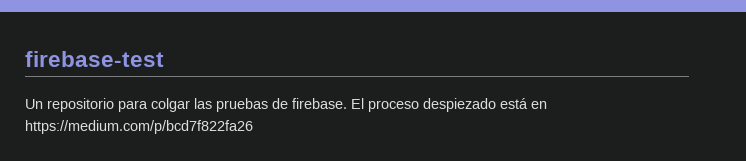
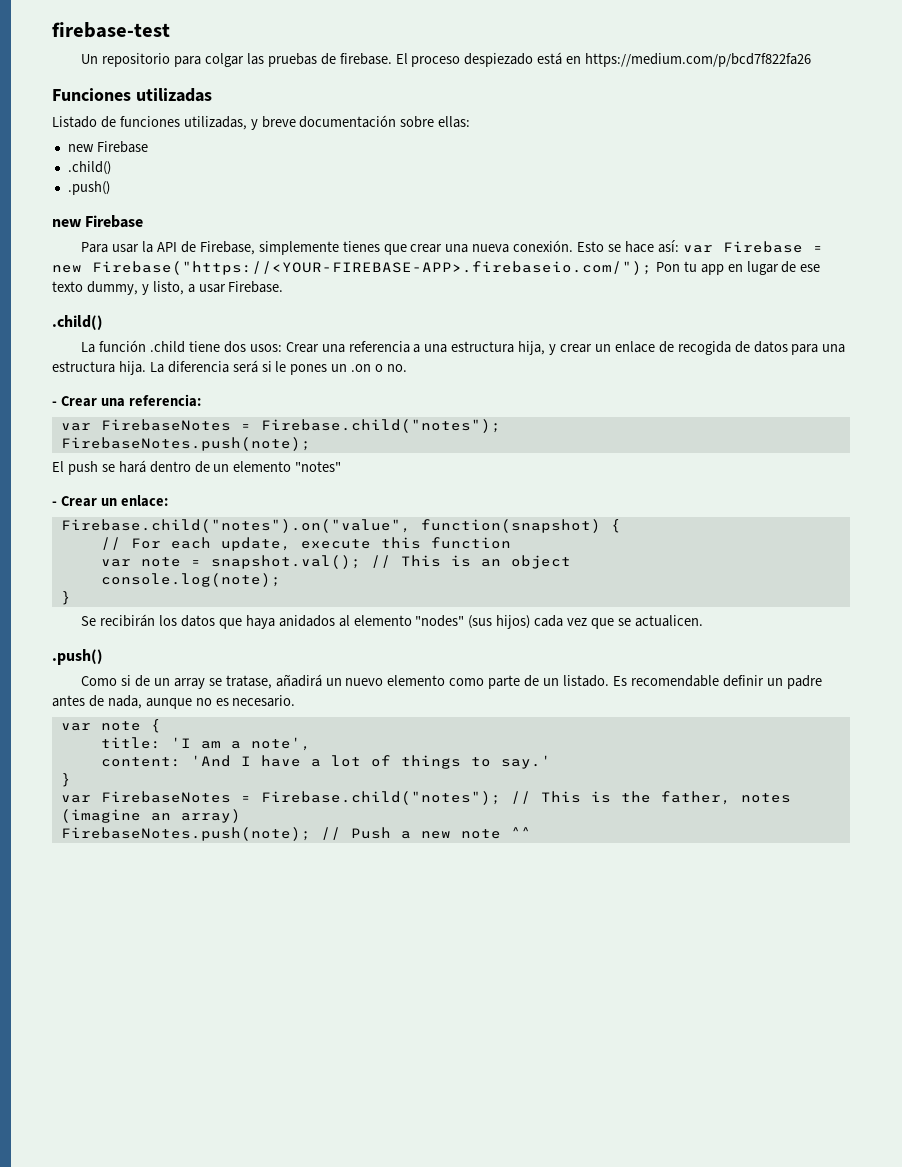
+ Funciones utilizadas
+ Listado de funciones utilizadas, y breve documentación sobre ellas:
+ new Firebase
+ .child()
+ .push()
+ new Firebase
+ Para usar la API de Firebase, simplemente tienes que crear una nueva conexión. Esto se hace así: var Firebase = new Firebase("https://<YOUR-FIREBASE-APP>.firebaseio.com/"); Pon tu app en lugar de ese texto dummy, y listo, a usar Firebase.
+ .child()
+ La función .child tiene dos usos: Crear una referencia a una estructura hija, y crear un enlace de recogida de datos para una estructura hija. La diferencia será si le pones un .on o no.
+ - Crear una referencia:
+ var FirebaseNotes = Firebase.child("notes");
+ FirebaseNotes.push(note);
+ El push se hará dentro de un elemento "notes"
+ - Crear un enlace:
+ Firebase.child("notes").on("value", function(snapshot) {
+ // For each update, execute this function
+ var note = snapshot.val(); // This is an object
+ console.log(note);
+ }
+ Se recibirán los datos que haya anidados al elemento "nodes" (sus hijos) cada vez que se actualicen.
+ .push()
+ Como si de un array se tratase, añadirá un nuevo elemento como parte de un listado. Es recomendable definir un padre antes de nada, aunque no es necesario.
+ var note {
+ title: 'I am a note',
+ content: 'And I have a lot of things to say.'
+ }
+ var FirebaseNotes = Firebase.child("notes"); // This is the father, notes (imagine an array)
+ FirebaseNotes.push(note); // Push a new note ^^

